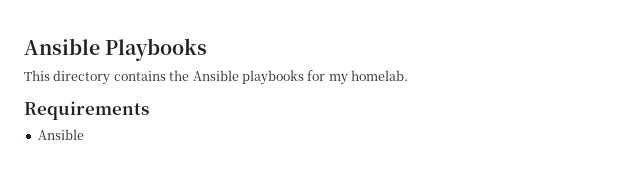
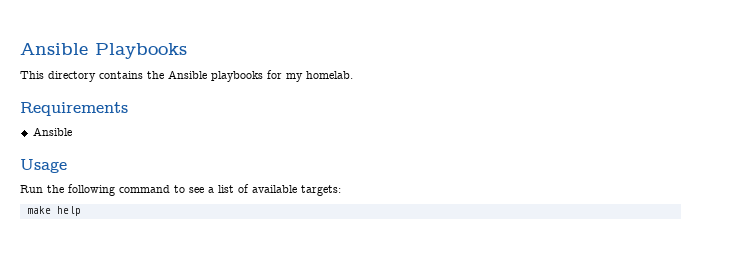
+ Usage
+ Run the following command to see a list of available targets:
+ make help

